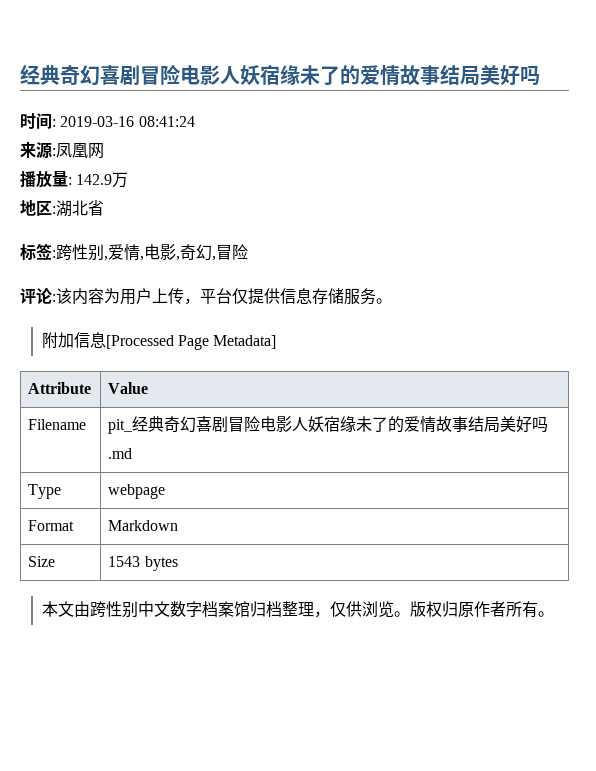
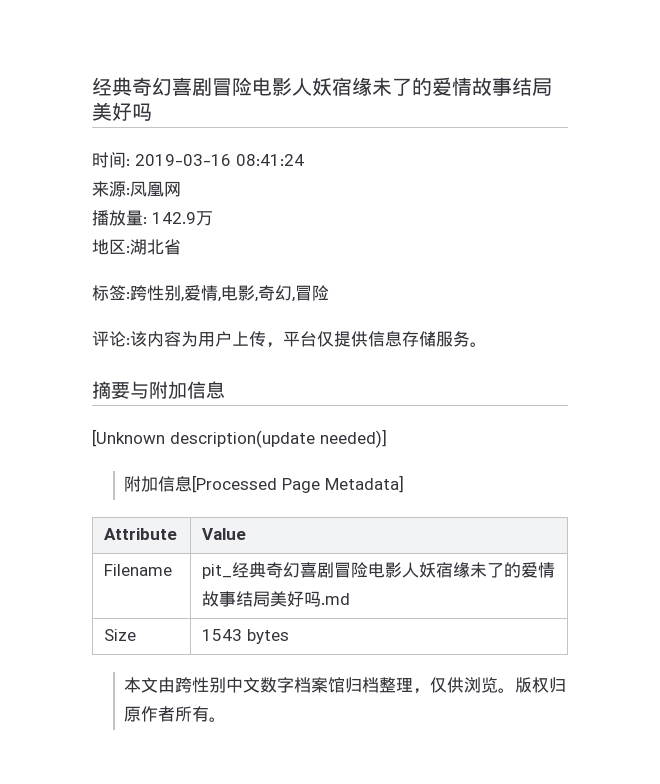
+ 摘要与附加信息
+ [Unknown description(update needed)]
- Type | webpage
- Format | Markdown

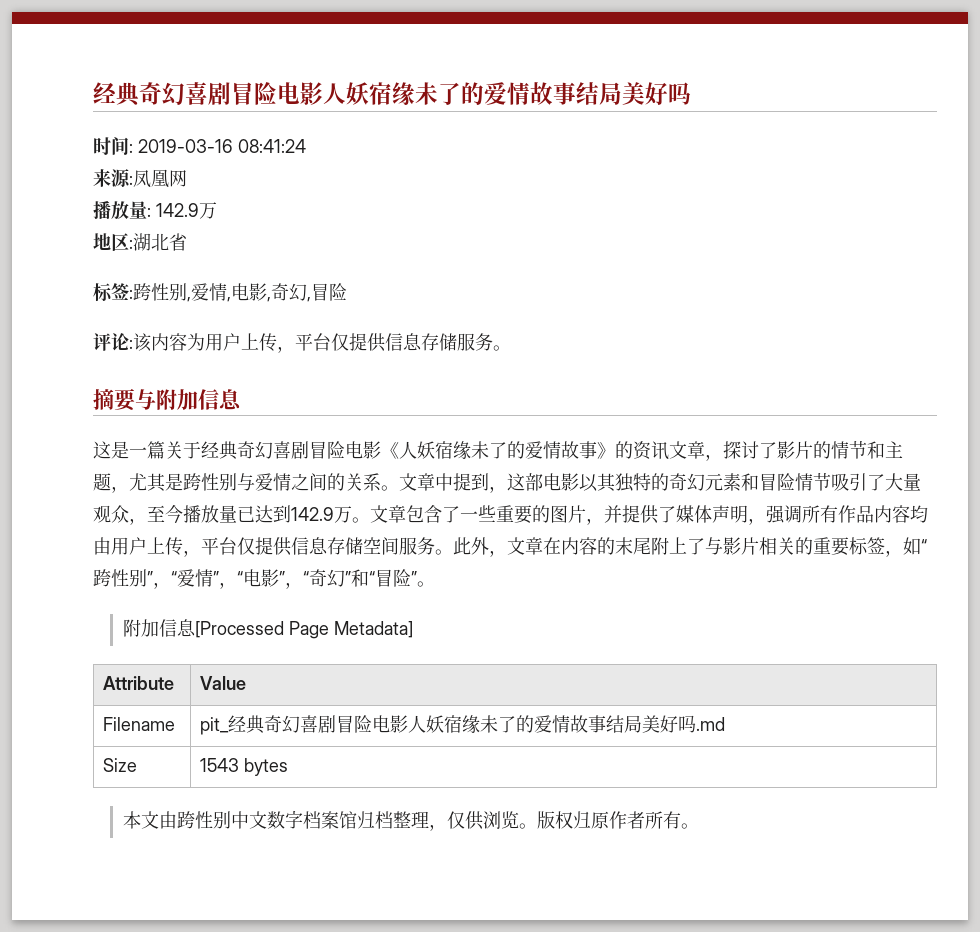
- [Unknown description(update needed)]
+ 这是一篇关于经典奇幻喜剧冒险电影《人妖宿缘未了的爱情故事》的资讯文章，探讨了影片的情节和主题，尤其是跨性别与爱情之间的关系。文章中提到，这部电影以其独特的奇幻元素和冒险情节吸引了大量观众，至今播放量已达到142.9万。文章包含了一些重要的图片，并提供了媒体声明，强调所有作品内容均由用户上传，平台仅提供信息存储空间服务。此外，文章在内容的末尾附上了与影片相关的重要标签，如“跨性别”，“爱情”，“电影”，“奇幻”和“冒险”。

